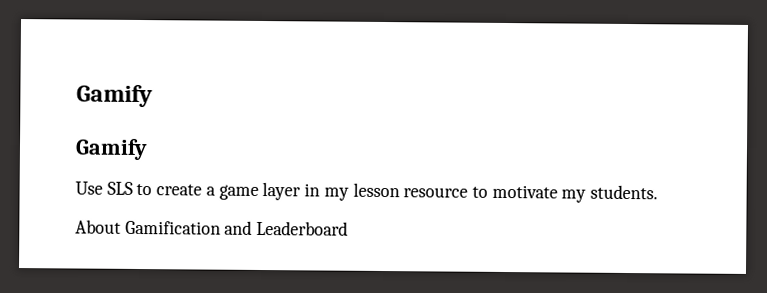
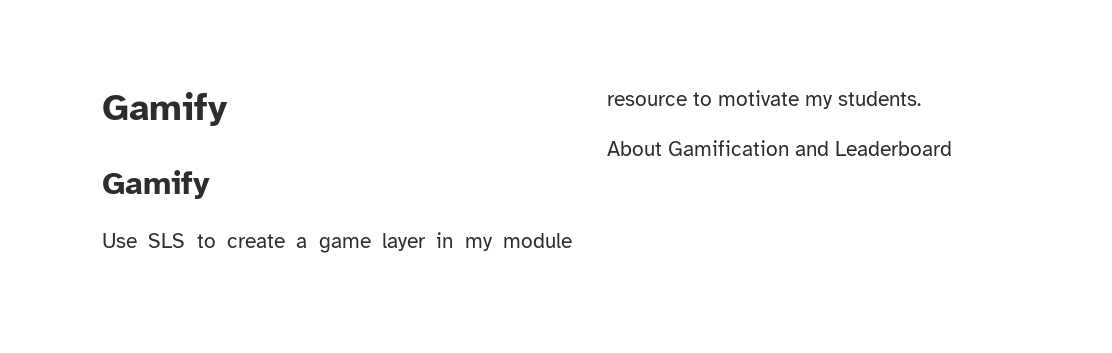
- Use SLS to create a game layer in my lesson resource to motivate my students.
+ Use SLS to create a game layer in my module resource to motivate my students.

